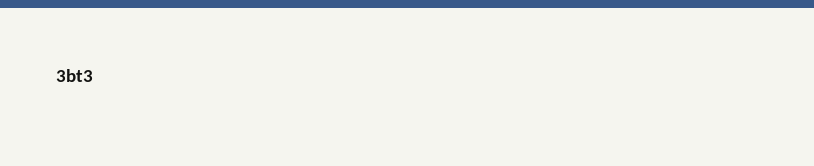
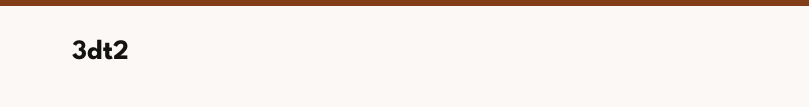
- 3bt3
+ 3dt2

